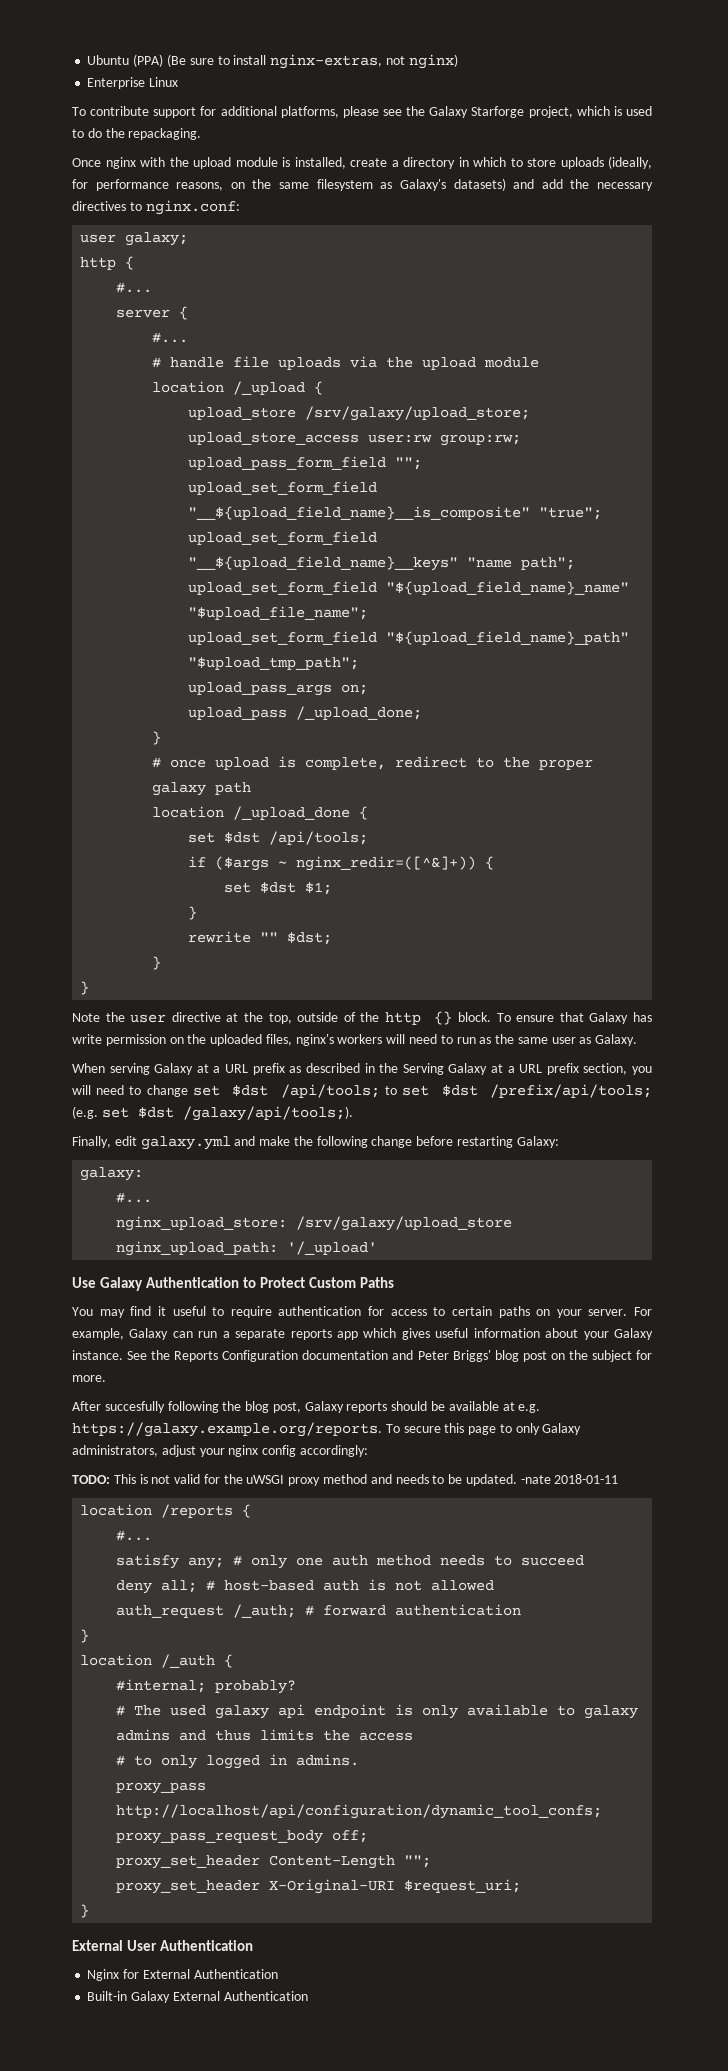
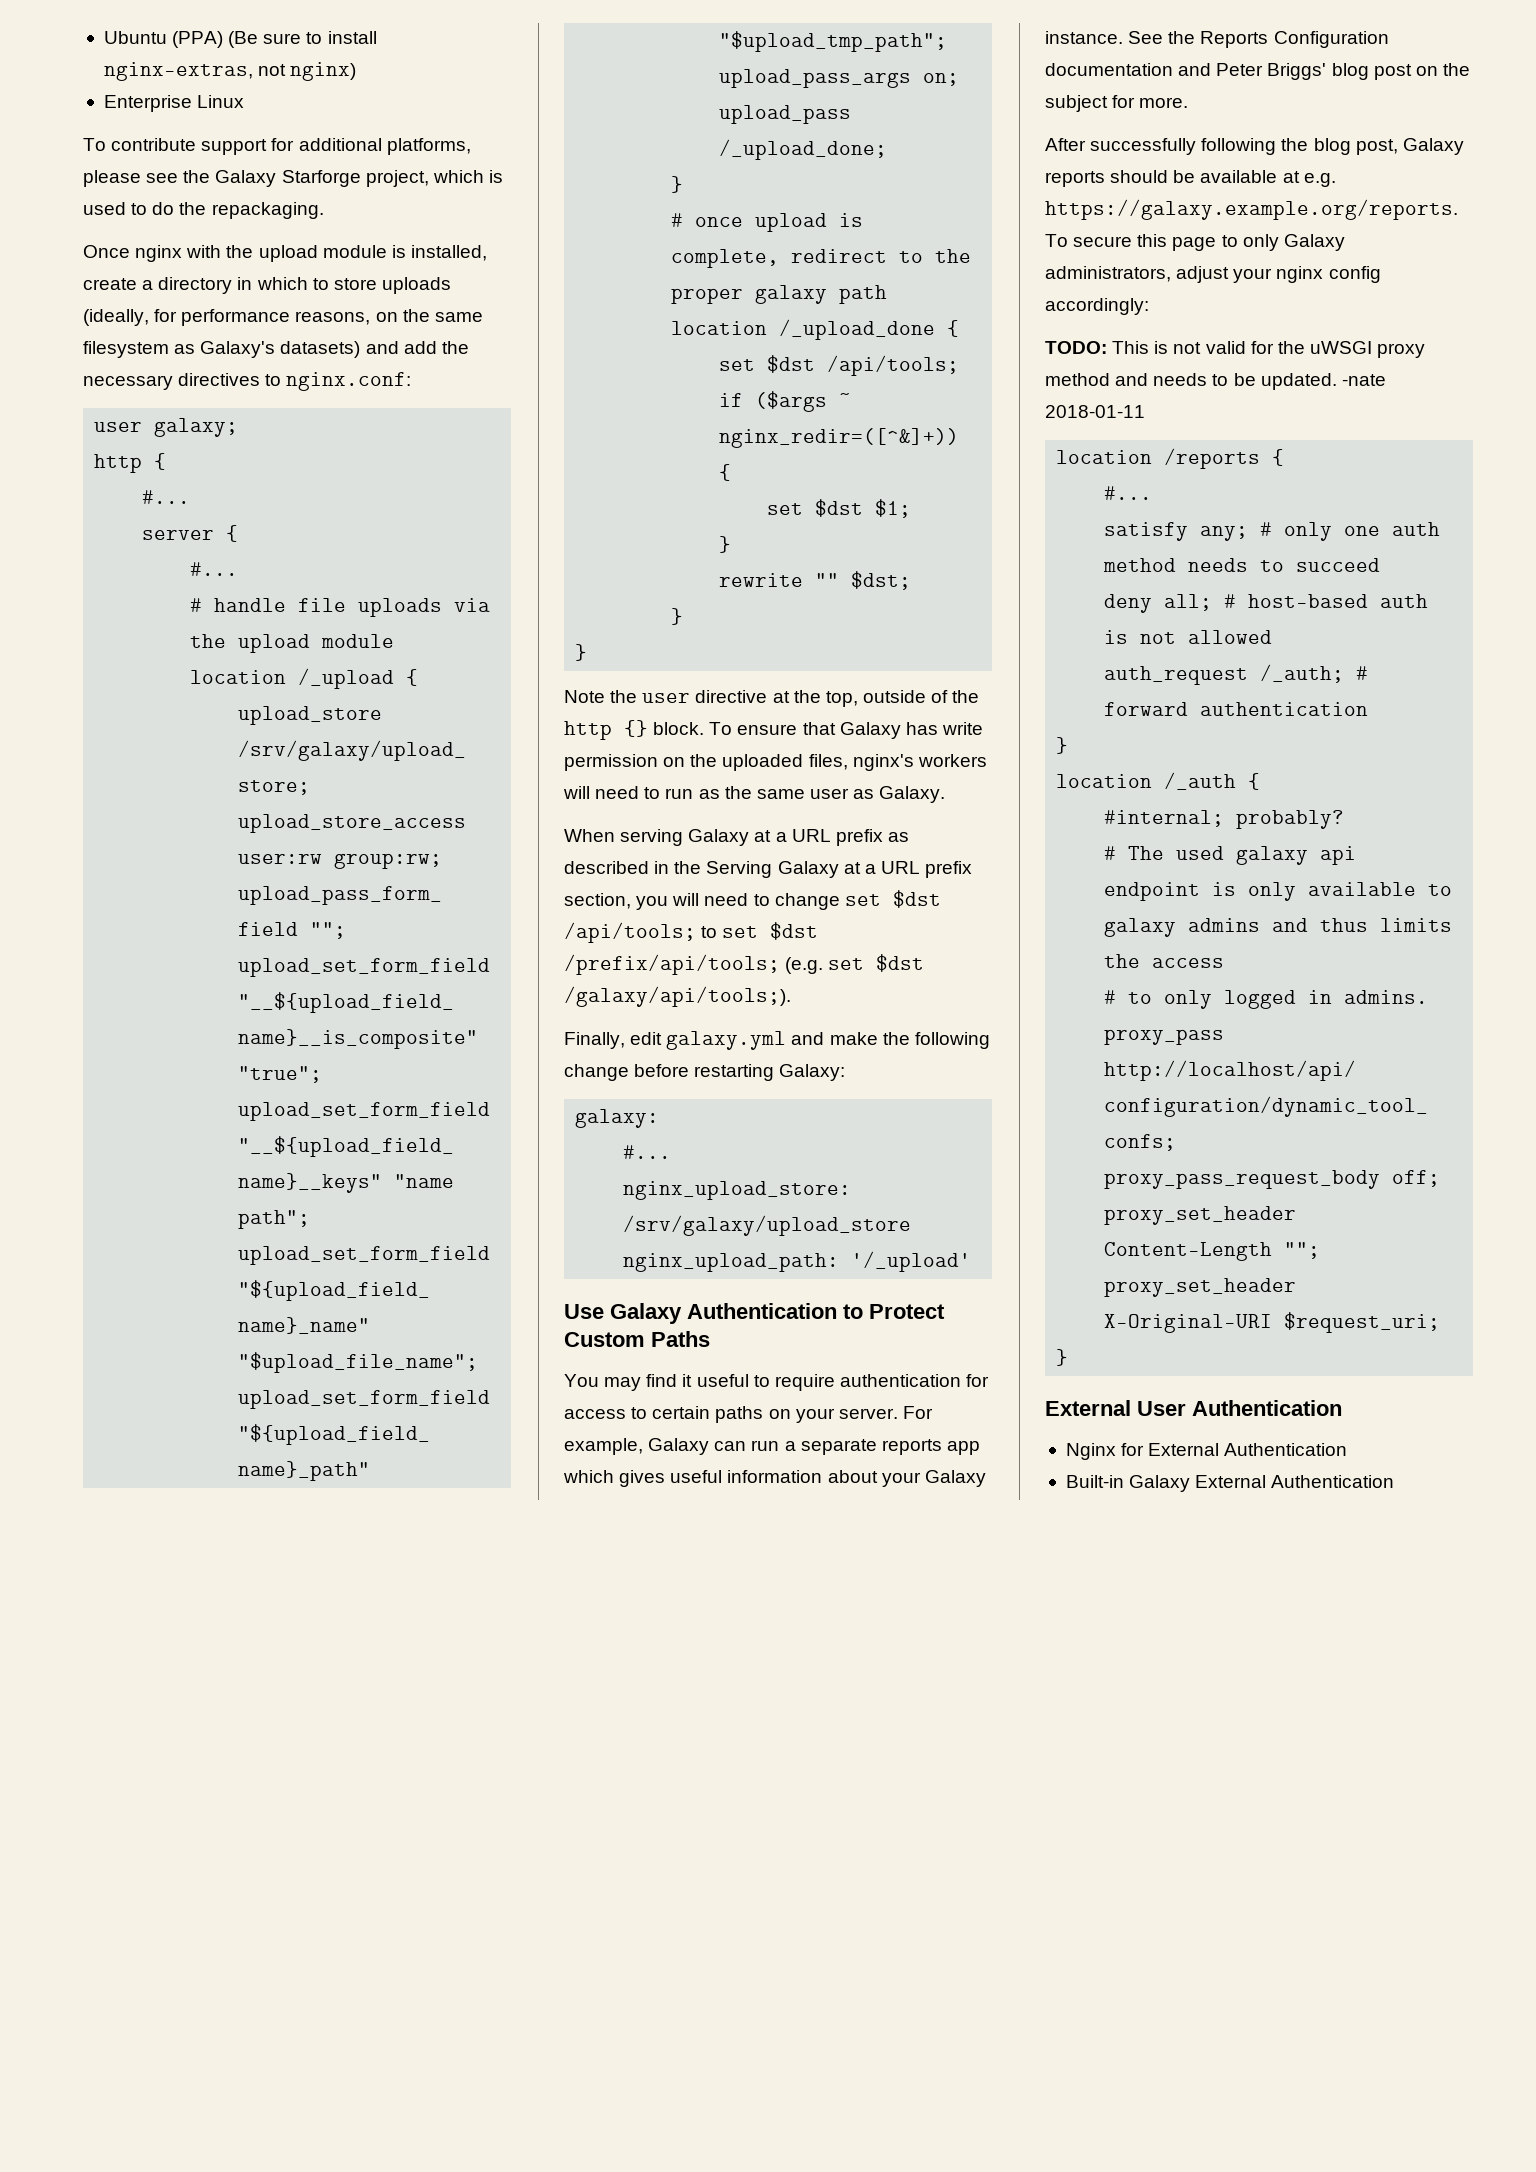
- After succesfully following the blog post, Galaxy reports should be available at e.g. https://galaxy.example.org/reports. To secure this page to only Galaxy administrators, adjust your nginx config accordingly:
+ After successfully following the blog post, Galaxy reports should be available at e.g. https://galaxy.example.org/reports. To secure this page to only Galaxy administrators, adjust your nginx config accordingly:

